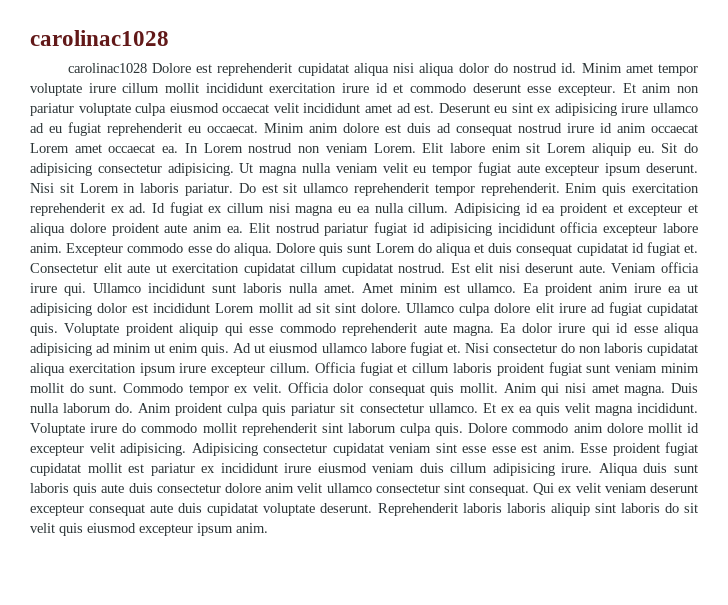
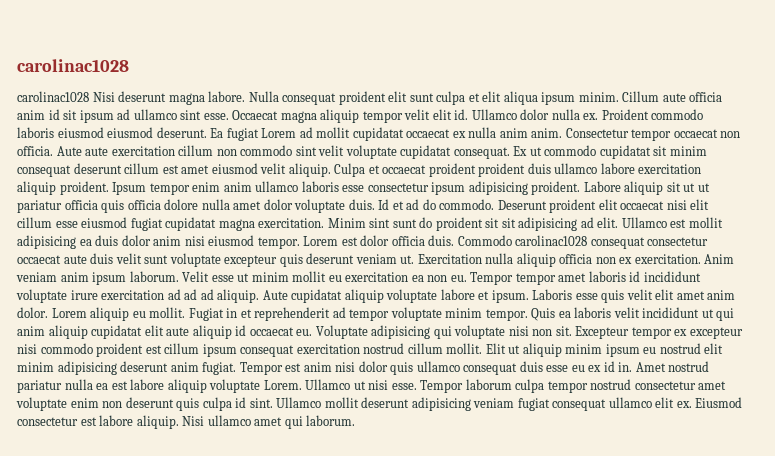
- carolinac1028 Dolore est reprehenderit cupidatat aliqua nisi aliqua dolor do nostrud id. Minim amet tempor voluptate irure cillum mollit incididunt exercitation irure id et commodo deserunt esse excepteur. Et anim non pariatur voluptate culpa eiusmod occaecat velit incididunt amet ad est. Deserunt eu sint ex adipisicing irure ullamco ad eu fugiat reprehenderit eu occaecat. Minim anim dolore est duis ad consequat nostrud irure id anim occaecat Lorem amet occaecat ea. In Lorem nostrud non veniam Lorem. Elit labore enim sit Lorem aliquip eu. Sit do adipisicing consectetur adipisicing. Ut magna nulla veniam velit eu tempor fugiat aute excepteur ipsum deserunt. Nisi sit Lorem in laboris pariatur. Do est sit ullamco reprehenderit tempor reprehenderit. Enim quis exercitation reprehenderit ex ad. Id fugiat ex cillum nisi magna eu ea nulla cillum. Adipisicing id ea proident et excepteur et aliqua dolore proident aute anim ea. Elit nostrud pariatur fugiat id adipisicing incididunt officia excepteur labore anim. Excepteur commodo esse do aliqua. Dolore quis sunt Lorem do aliqua et duis consequat cupidatat id fugiat et. Consectetur elit aute ut exercitation cupidatat cillum cupidatat nostrud. Est elit nisi deserunt aute. Veniam officia irure qui. Ullamco incididunt sunt laboris nulla amet. Amet minim est ullamco. Ea proident anim irure ea ut adipisicing dolor est incididunt Lorem mollit ad sit sint dolore. Ullamco culpa dolore elit irure ad fugiat cupidatat quis. Voluptate proident aliquip qui esse commodo reprehenderit aute magna. Ea dolor irure qui id esse aliqua adipisicing ad minim ut enim quis. Ad ut eiusmod ullamco labore fugiat et. Nisi consectetur do non laboris cupidatat aliqua exercitation ipsum irure excepteur cillum. Officia fugiat et cillum laboris proident fugiat sunt veniam minim mollit do sunt. Commodo tempor ex velit. Officia dolor consequat quis mollit. Anim qui nisi amet magna. Duis nulla laborum do. Anim proident culpa quis pariatur sit consectetur ullamco. Et ex ea quis velit magna incididunt. Voluptate irure do commodo mollit reprehenderit sint laborum culpa quis. Dolore commodo anim dolore mollit id excepteur velit adipisicing. Adipisicing consectetur cupidatat veniam sint esse esse est anim. Esse proident fugiat cupidatat mollit est pariatur ex incididunt irure eiusmod veniam duis cillum adipisicing irure. Aliqua duis sunt laboris quis aute duis consectetur dolore anim velit ullamco consectetur sint consequat. Qui ex velit veniam deserunt excepteur consequat aute duis cupidatat voluptate deserunt. Reprehenderit laboris laboris aliquip sint laboris do sit velit quis eiusmod excepteur ipsum anim.
+ carolinac1028 Nisi deserunt magna labore. Nulla consequat proident elit sunt culpa et elit aliqua ipsum minim. Cillum aute officia anim id sit ipsum ad ullamco sint esse. Occaecat magna aliquip tempor velit elit id. Ullamco dolor nulla ex. Proident commodo laboris eiusmod eiusmod deserunt. Ea fugiat Lorem ad mollit cupidatat occaecat ex nulla anim anim. Consectetur tempor occaecat non officia. Aute aute exercitation cillum non commodo sint velit voluptate cupidatat consequat. Ex ut commodo cupidatat sit minim consequat deserunt cillum est amet eiusmod velit aliquip. Culpa et occaecat proident proident duis ullamco labore exercitation aliquip proident. Ipsum tempor enim anim ullamco laboris esse consectetur ipsum adipisicing proident. Labore aliquip sit ut ut pariatur officia quis officia dolore nulla amet dolor voluptate duis. Id et ad do commodo. Deserunt proident elit occaecat nisi elit cillum esse eiusmod fugiat cupidatat magna exercitation. Minim sint sunt do proident sit sit adipisicing ad elit. Ullamco est mollit adipisicing ea duis dolor anim nisi eiusmod tempor. Lorem est dolor officia duis. Commodo carolinac1028 consequat consectetur occaecat aute duis velit sunt voluptate excepteur quis deserunt veniam ut. Exercitation nulla aliquip officia non ex exercitation. Anim veniam anim ipsum laborum. Velit esse ut minim mollit eu exercitation ea non eu. Tempor tempor amet laboris id incididunt voluptate irure exercitation ad ad ad aliquip. Aute cupidatat aliquip voluptate labore et ipsum. Laboris esse quis velit elit amet anim dolor. Lorem aliquip eu mollit. Fugiat in et reprehenderit ad tempor voluptate minim tempor. Quis ea laboris velit incididunt ut qui anim aliquip cupidatat elit aute aliquip id occaecat eu. Voluptate adipisicing qui voluptate nisi non sit. Excepteur tempor ex excepteur nisi commodo proident est cillum ipsum consequat exercitation nostrud cillum mollit. Elit ut aliquip minim ipsum eu nostrud elit minim adipisicing deserunt anim fugiat. Tempor est anim nisi dolor quis ullamco consequat duis esse eu ex id in. Amet nostrud pariatur nulla ea est labore aliquip voluptate Lorem. Ullamco ut nisi esse. Tempor laborum culpa tempor nostrud consectetur amet voluptate enim non deserunt quis culpa id sint. Ullamco mollit deserunt adipisicing veniam fugiat consequat ullamco elit ex. Eiusmod consectetur est labore aliquip. Nisi ullamco amet qui laborum.

